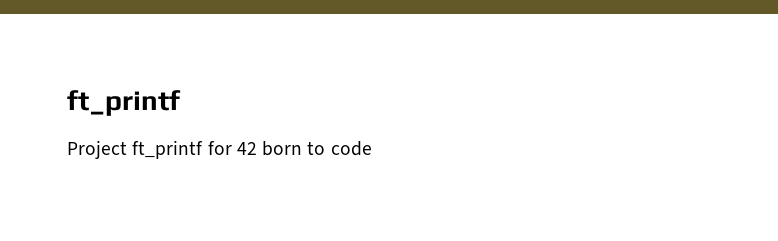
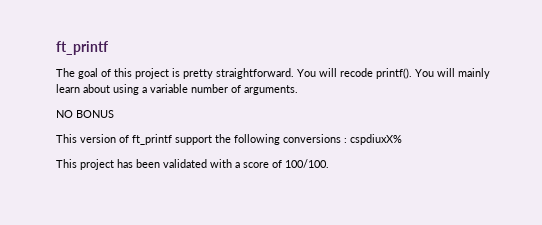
- Project ft_printf for 42 born to code
+ The goal of this project is pretty straightforward. You will recode printf(). You will mainly learn about using a variable number of arguments.
+ NO BONUS
+ This version of ft_printf support the following conversions : cspdiuxX%
+ This project has been validated with a score of 100/100.

